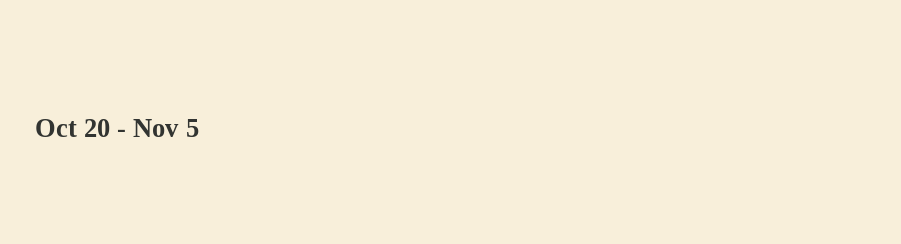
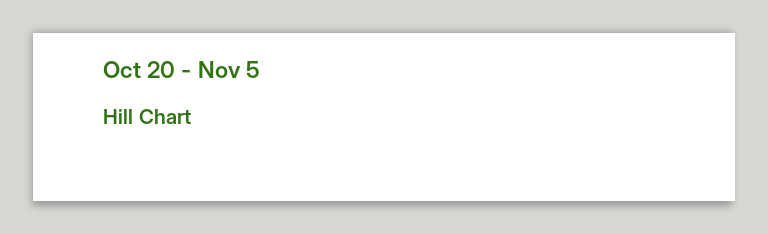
+ Hill Chart

